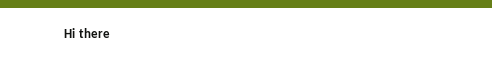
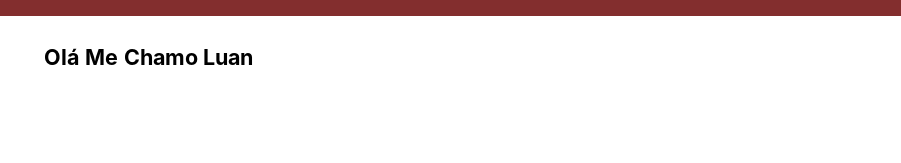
- Hi there
+ Olá Me Chamo Luan

